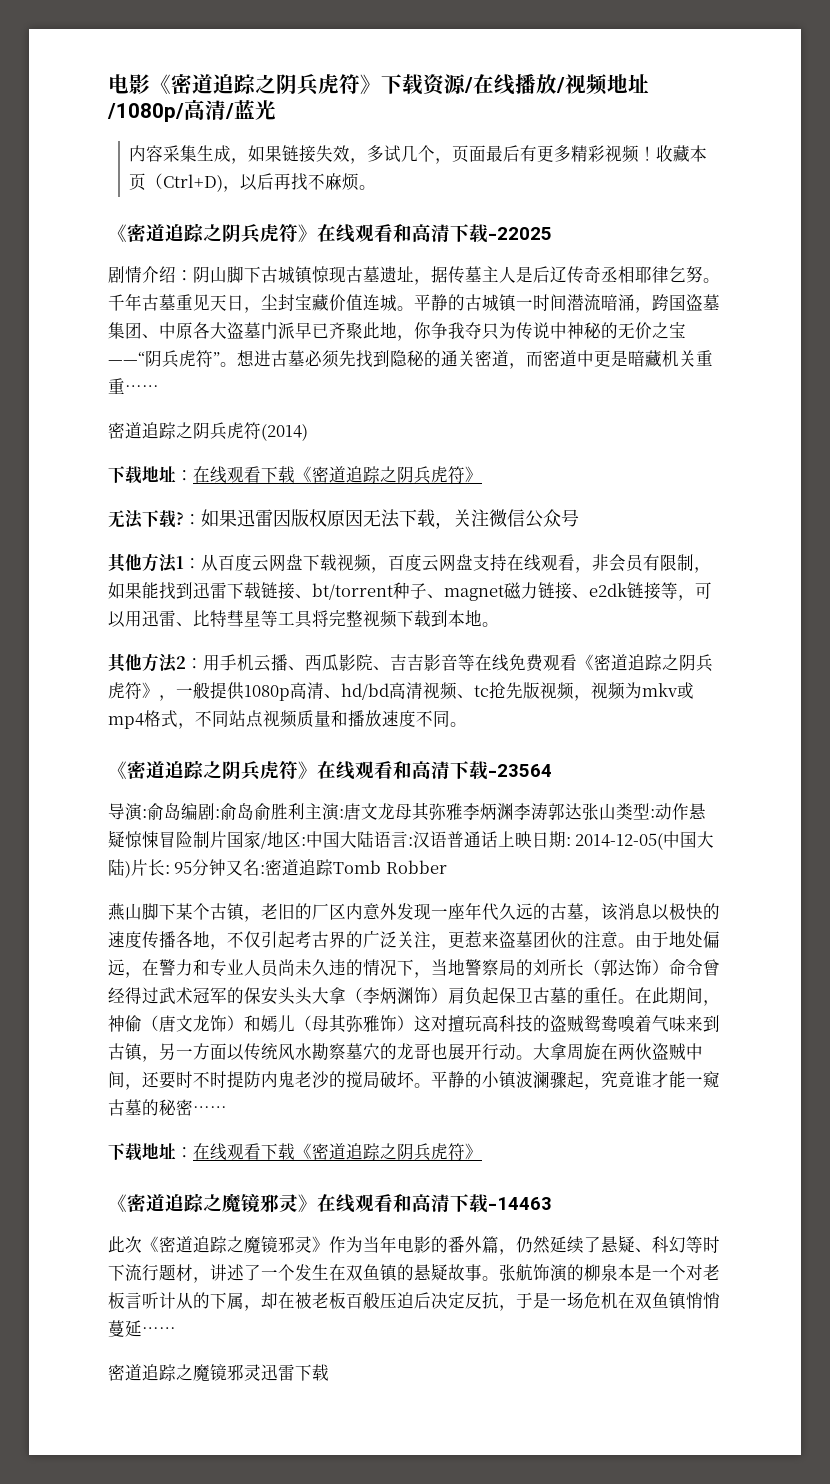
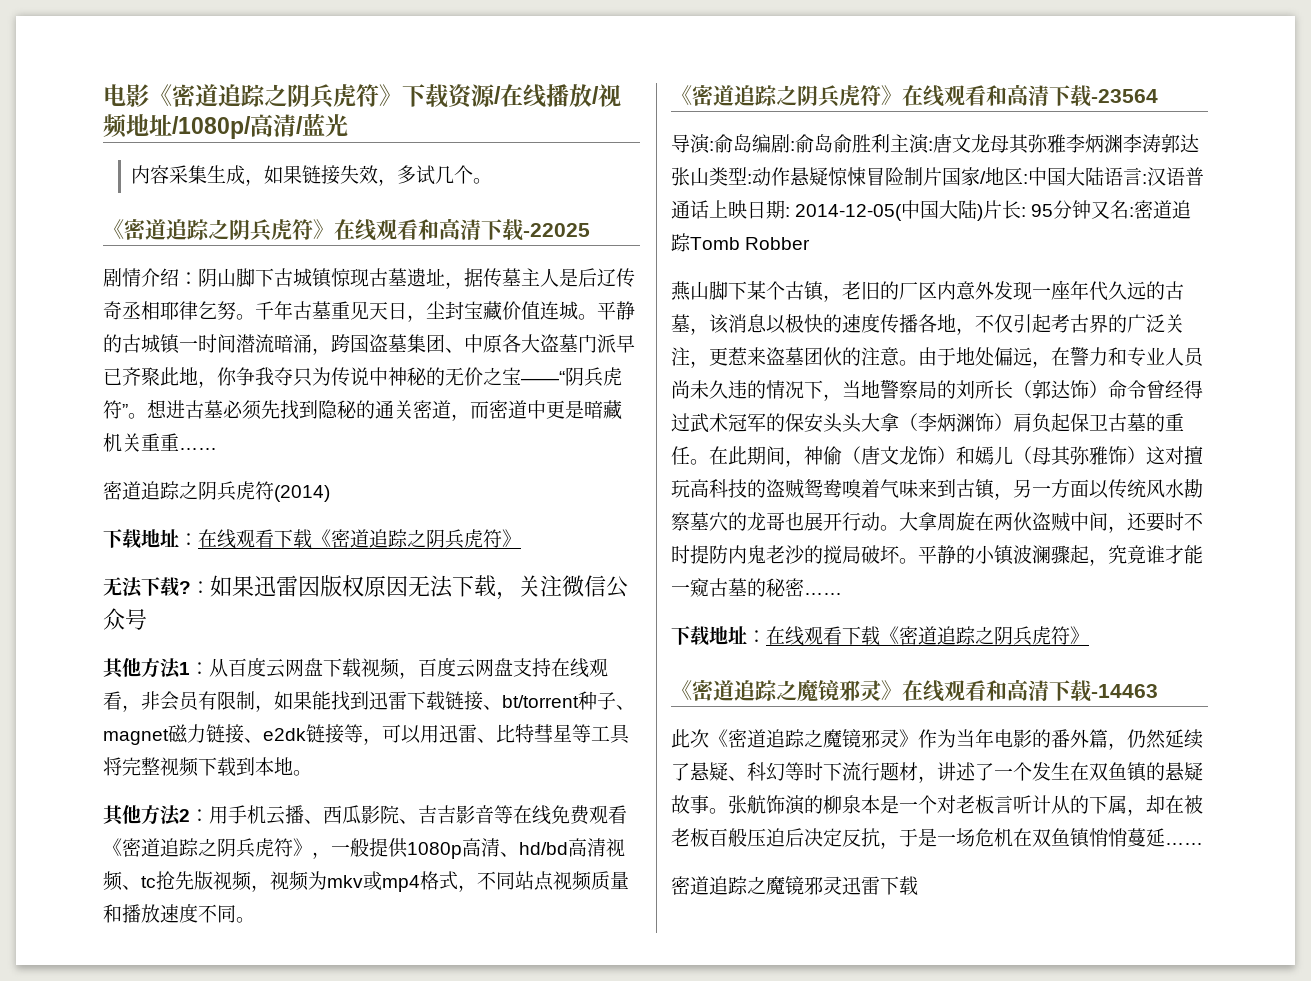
- 内容采集生成，如果链接失效，多试几个，页面最后有更多精彩视频！收藏本页（Ctrl+D)，以后再找不麻烦。
+ 内容采集生成，如果链接失效，多试几个。

